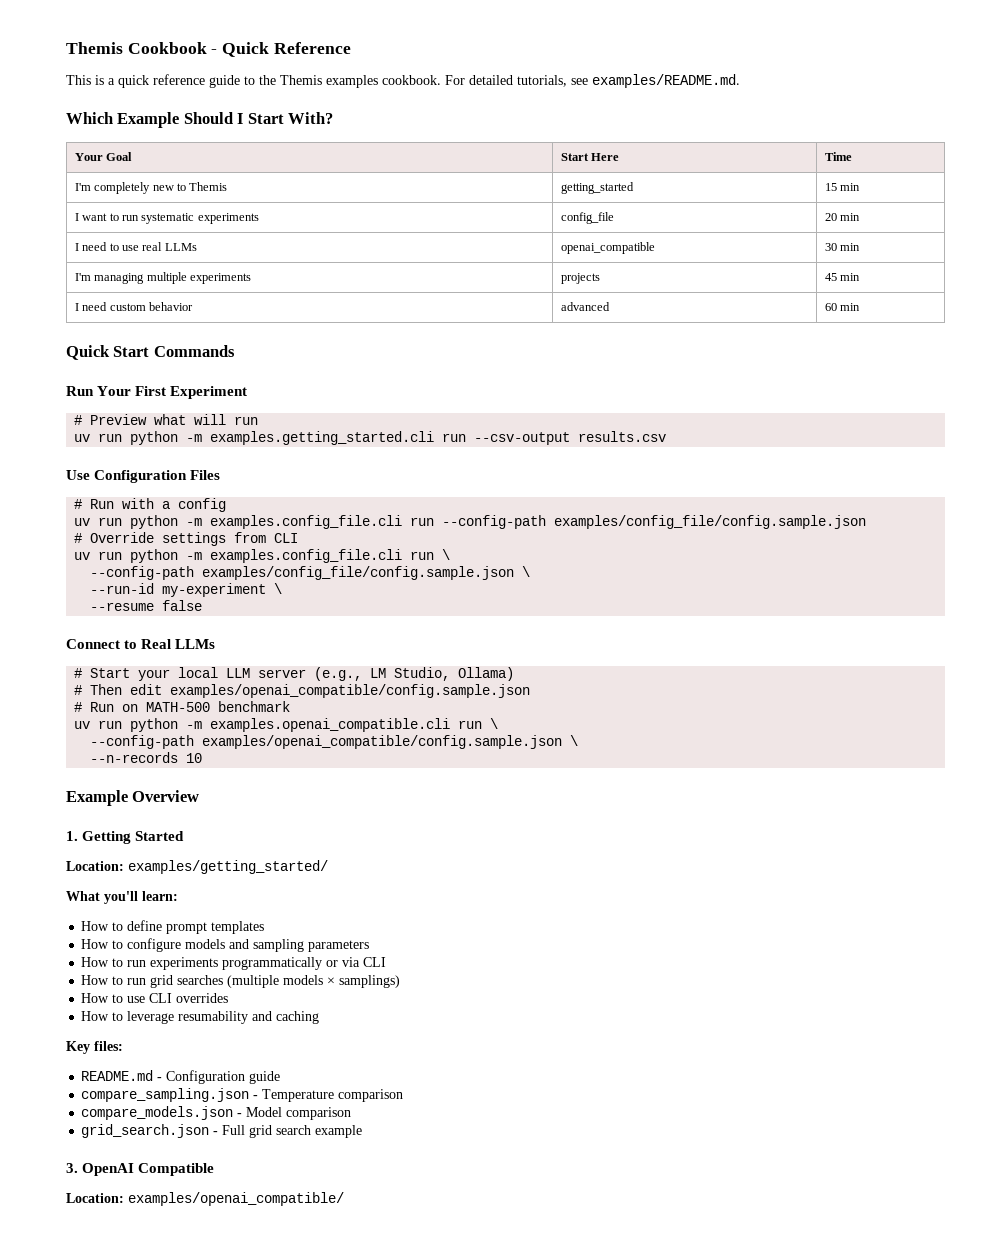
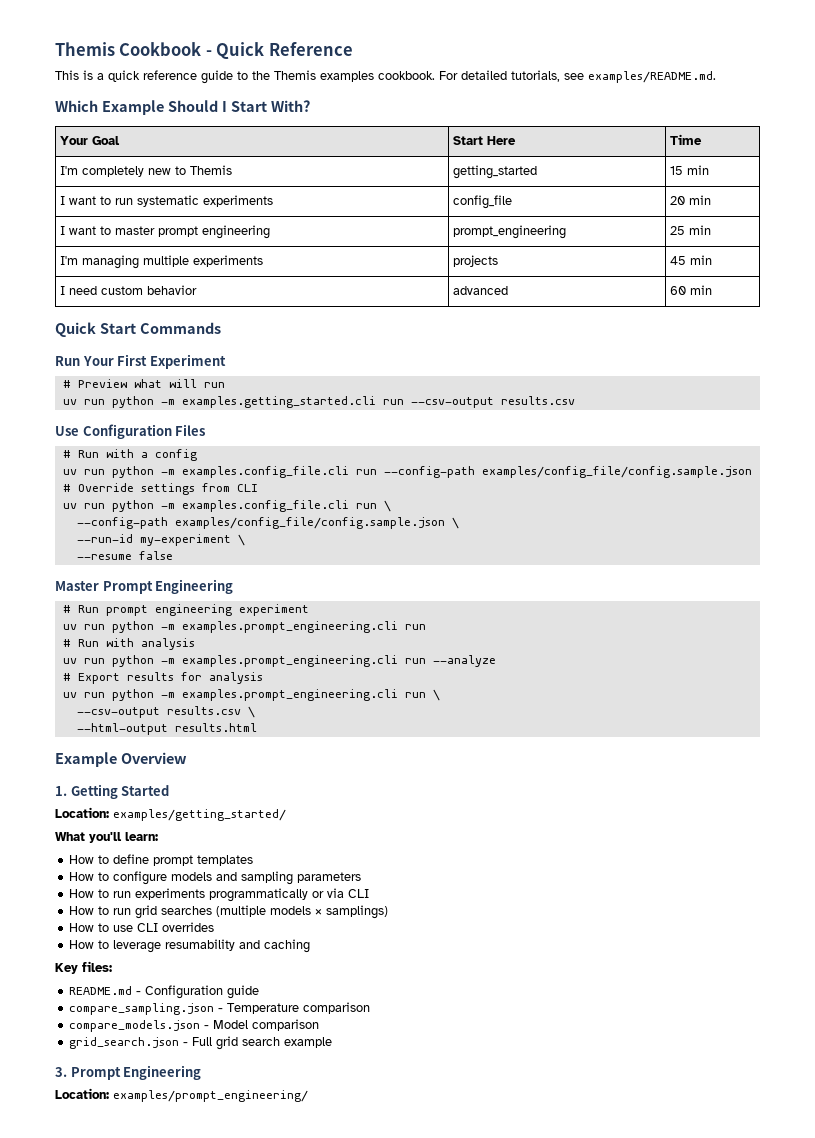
- I need to use real LLMs | openai_compatible | 30 min
+ I want to master prompt engineering | prompt_engineering | 25 min
- Connect to Real LLMs
- # Start your local LLM server (e.g., LM Studio, Ollama)
- # Then edit examples/openai_compatible/config.sample.json
- # Run on MATH-500 benchmark
- uv run python -m examples.openai_compatible.cli run \
- --config-path examples/openai_compatible/config.sample.json \
- --n-records 10
+ Master Prompt Engineering
+ # Run prompt engineering experiment
+ uv run python -m examples.prompt_engineering.cli run
+ # Run with analysis
+ uv run python -m examples.prompt_engineering.cli run --analyze
+ # Export results for analysis
+ uv run python -m examples.prompt_engineering.cli run \
+ --csv-output results.csv \
+ --html-output results.html
- 3. OpenAI Compatible
- Location: examples/openai_compatible/
+ 3. Prompt Engineering
+ Location: examples/prompt_engineering/

